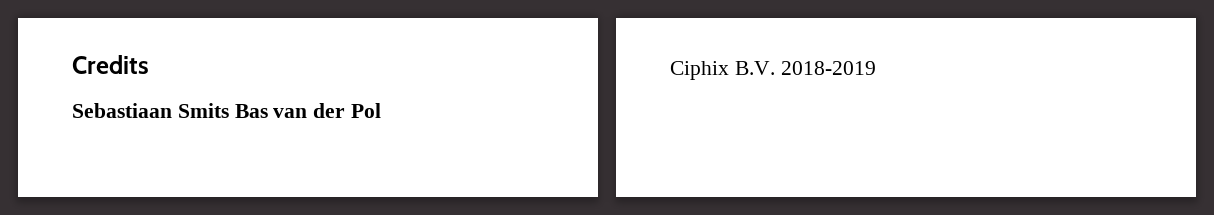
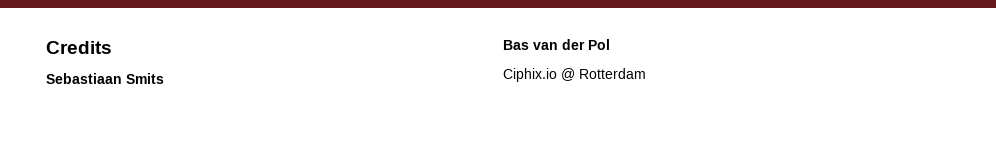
- Sebastiaan Smits Bas van der Pol
+ Sebastiaan Smits
+ Bas van der Pol
- Ciphix B.V. 2018-2019
+ Ciphix.io @ Rotterdam

